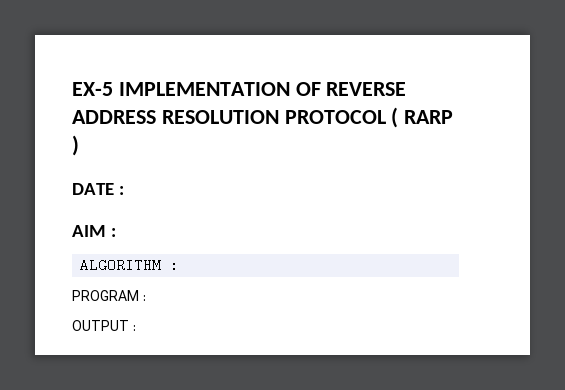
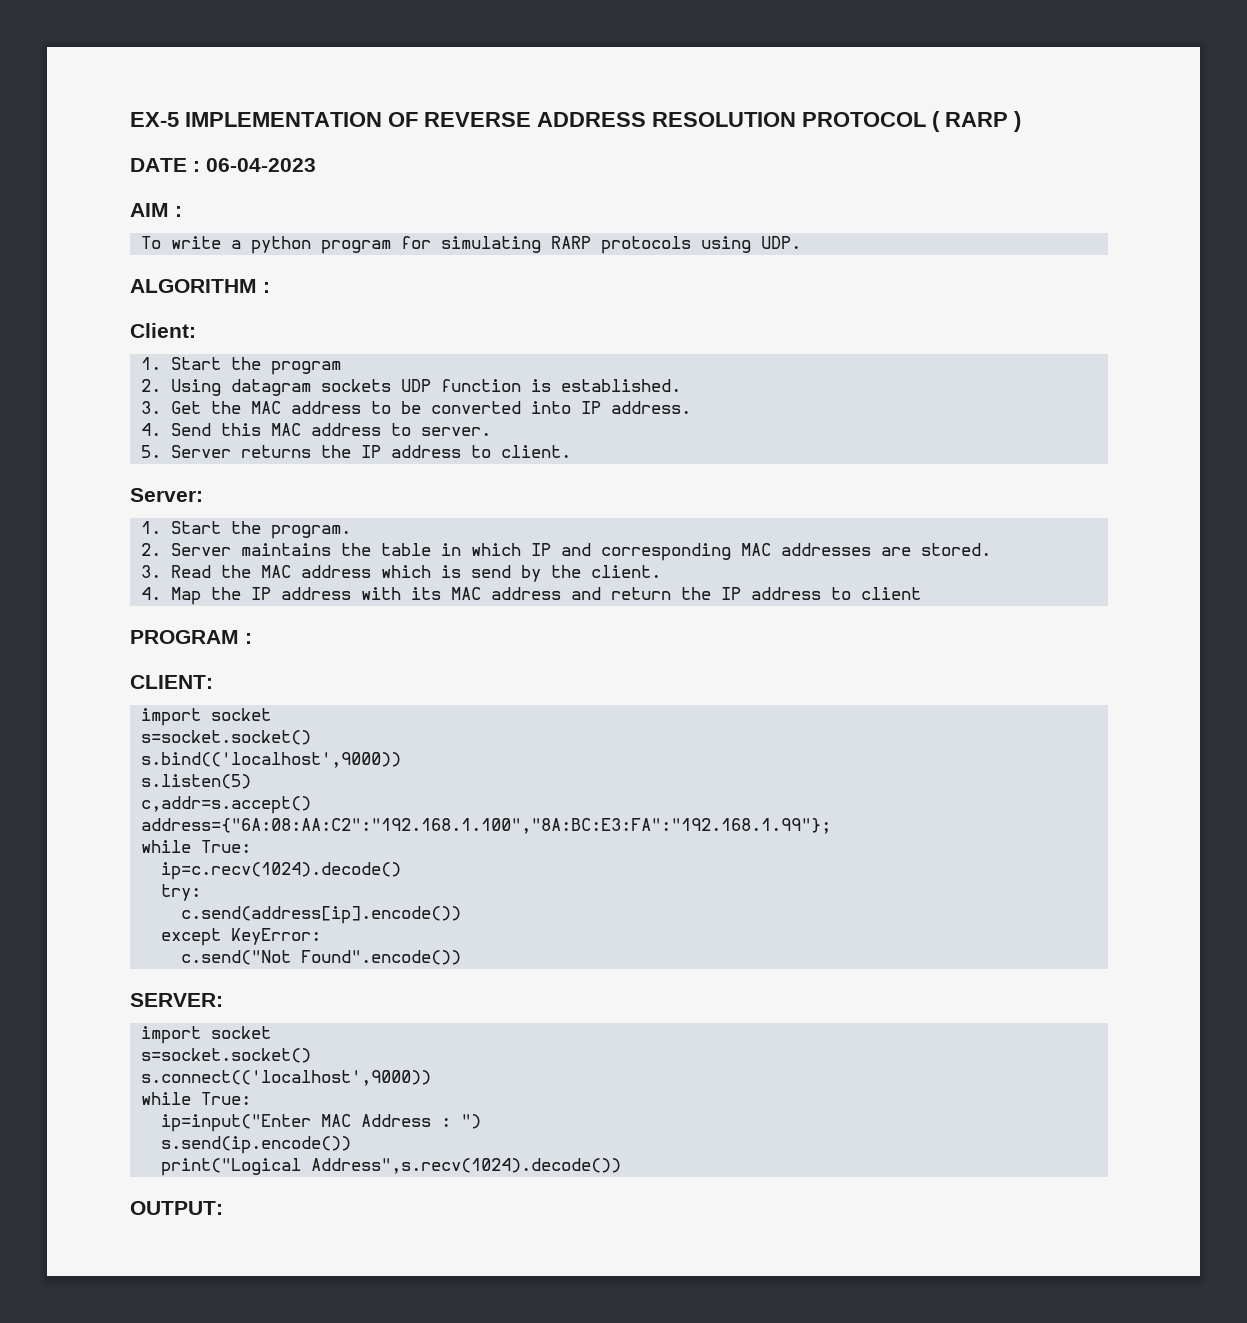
- DATE :
+ DATE : 06-04-2023
+ To write a python program for simulating RARP protocols using UDP.
  ALGORITHM :
+ Client:
+ 1. Start the program
+ 2. Using datagram sockets UDP function is established.
+ 3. Get the MAC address to be converted into IP address.
+ 4. Send this MAC address to server.
+ 5. Server returns the IP address to client.
+ Server:
+ 1. Start the program.
+ 2. Server maintains the table in which IP and corresponding MAC addresses are stored.
+ 3. Read the MAC address which is send by the client.
+ 4. Map the IP address with its MAC address and return the IP address to client
  PROGRAM :
- OUTPUT :
+ CLIENT:
+ import socket
+ s=socket.socket()
+ s.bind(('localhost',9000))
+ s.listen(5)
+ c,addr=s.accept()
+ address={"6A:08:AA:C2":"192.168.1.100","8A:BC:E3:FA":"192.168.1.99"};
+ while True:
+ ip=c.recv(1024).decode()
+ try:
+ c.send(address[ip].encode())
+ except KeyError:
+ c.send("Not Found".encode())
+ SERVER:
+ import socket
+ s=socket.socket()
+ s.connect(('localhost',9000))
+ while True:
+ ip=input("Enter MAC Address : ")
+ s.send(ip.encode())
+ print("Logical Address",s.recv(1024).decode())
+ OUTPUT:

